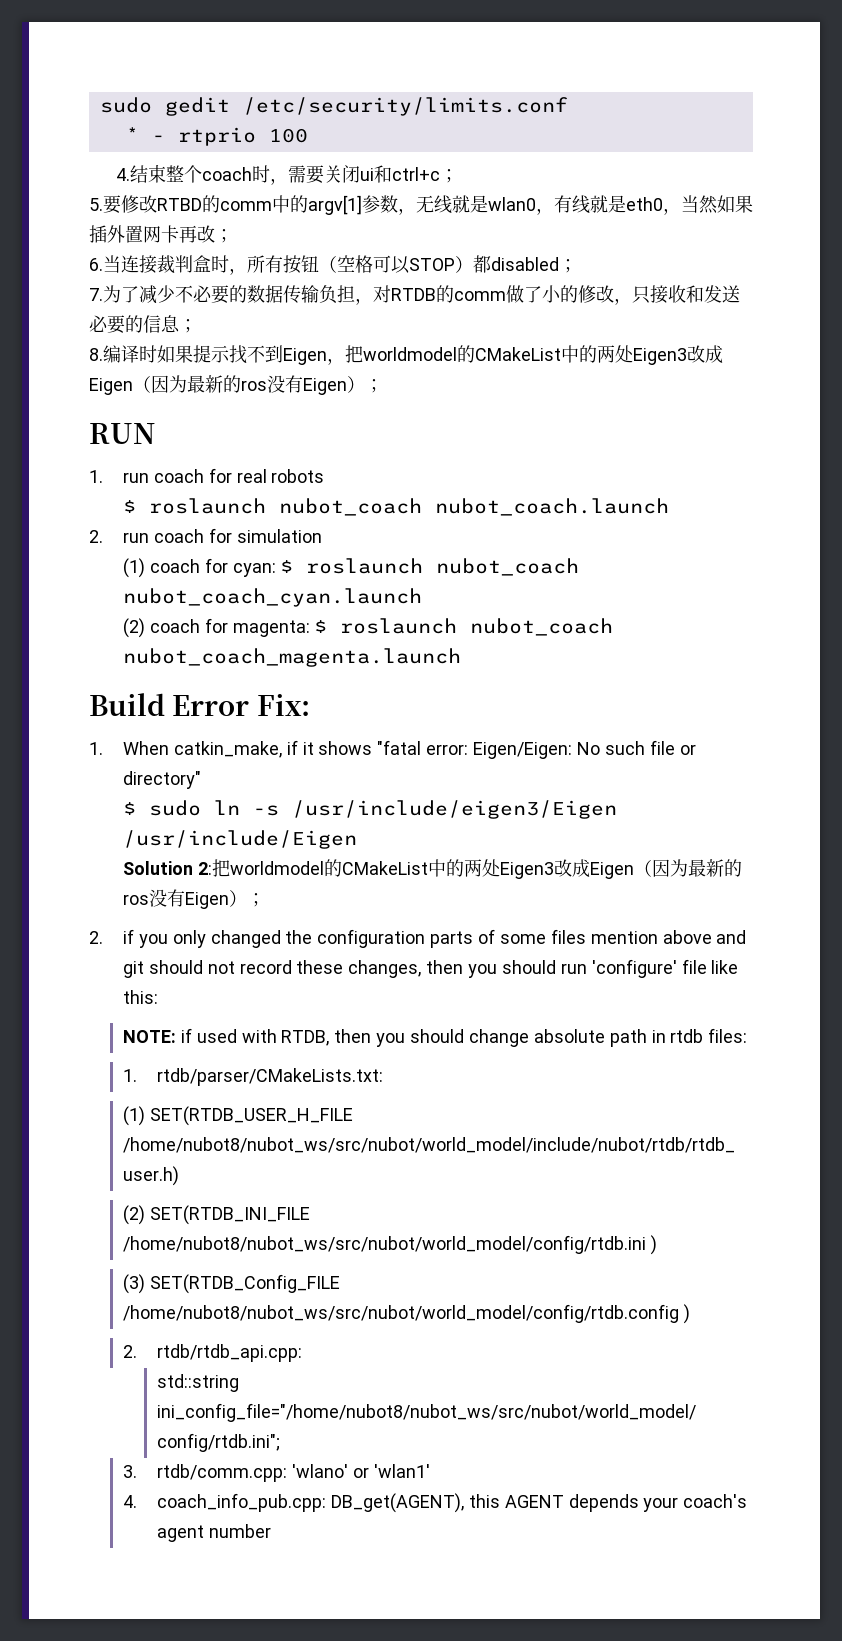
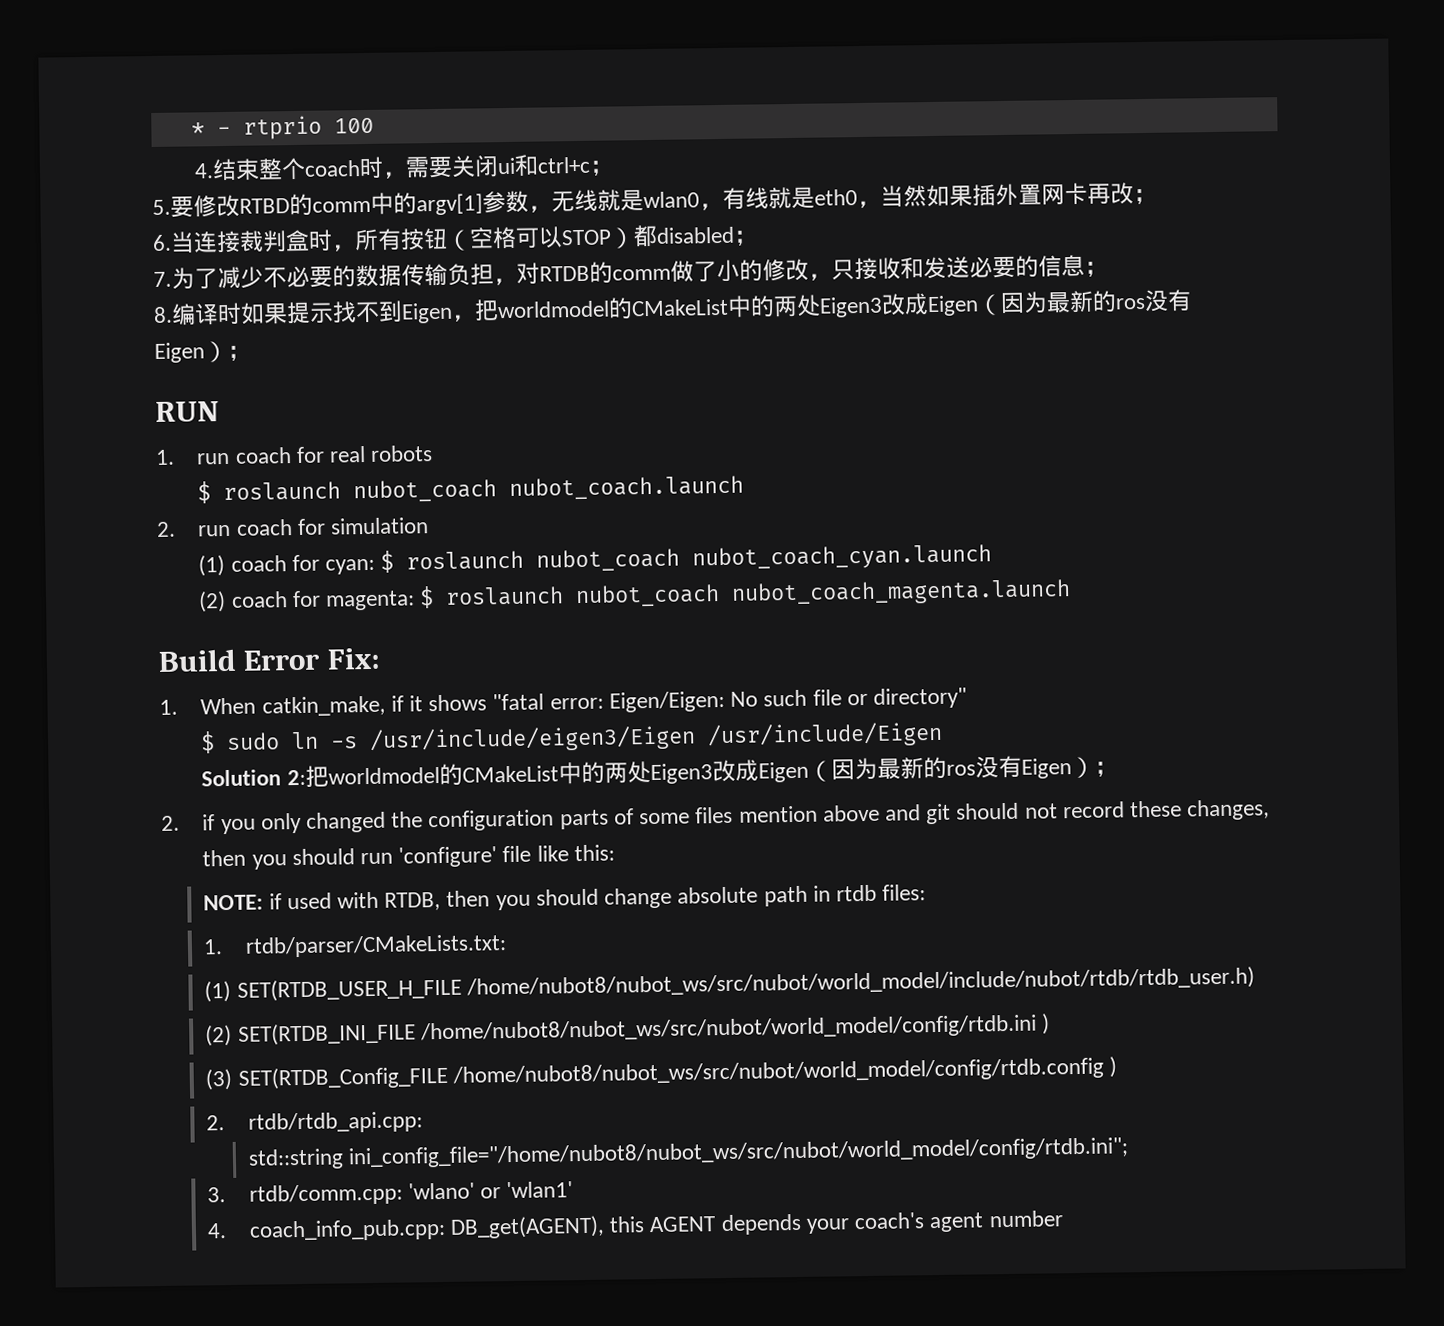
- sudo gedit /etc/security/limits.conf

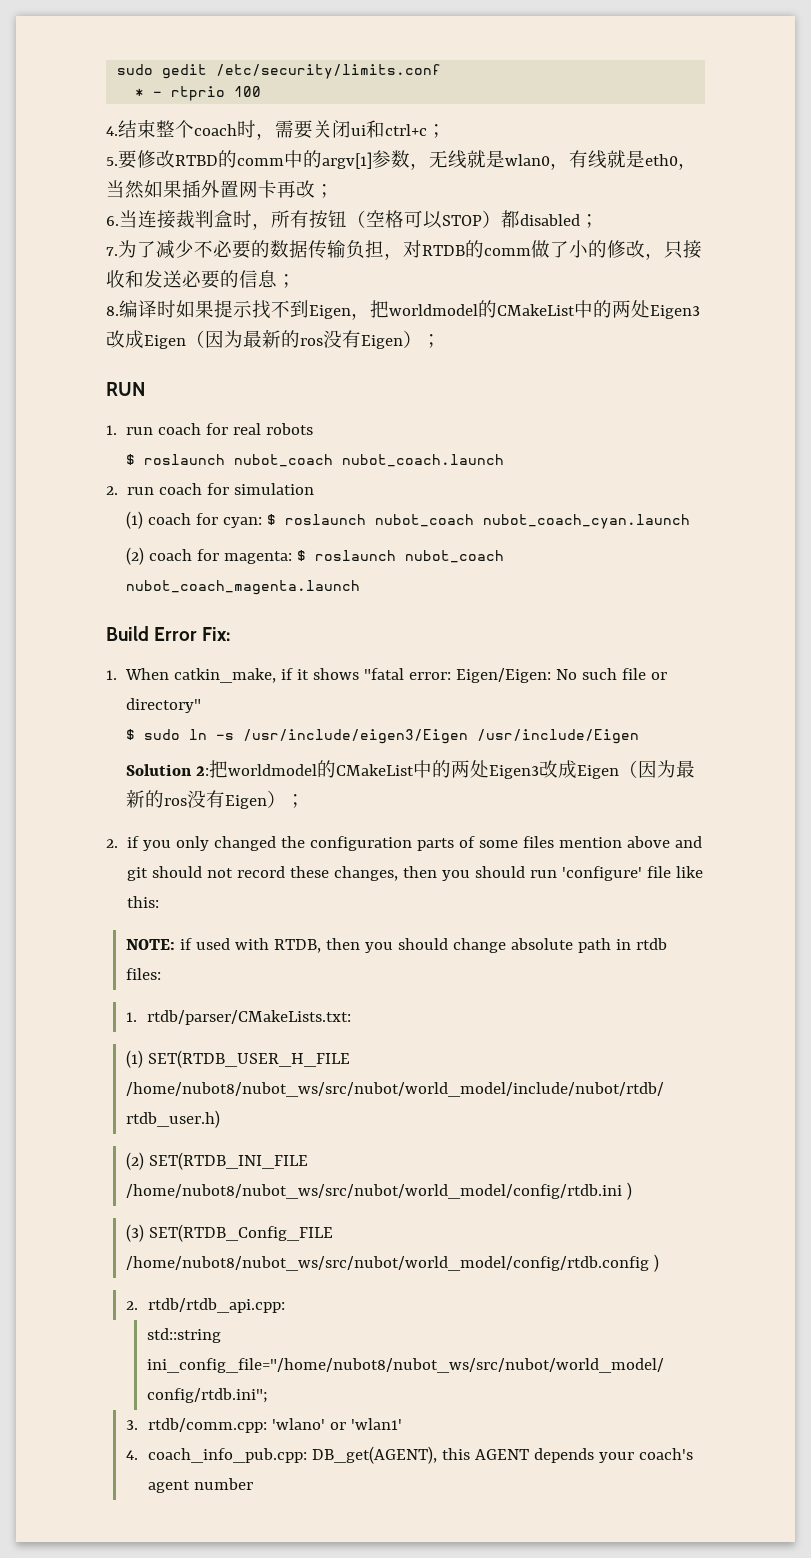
+ sudo gedit /etc/security/limits.conf

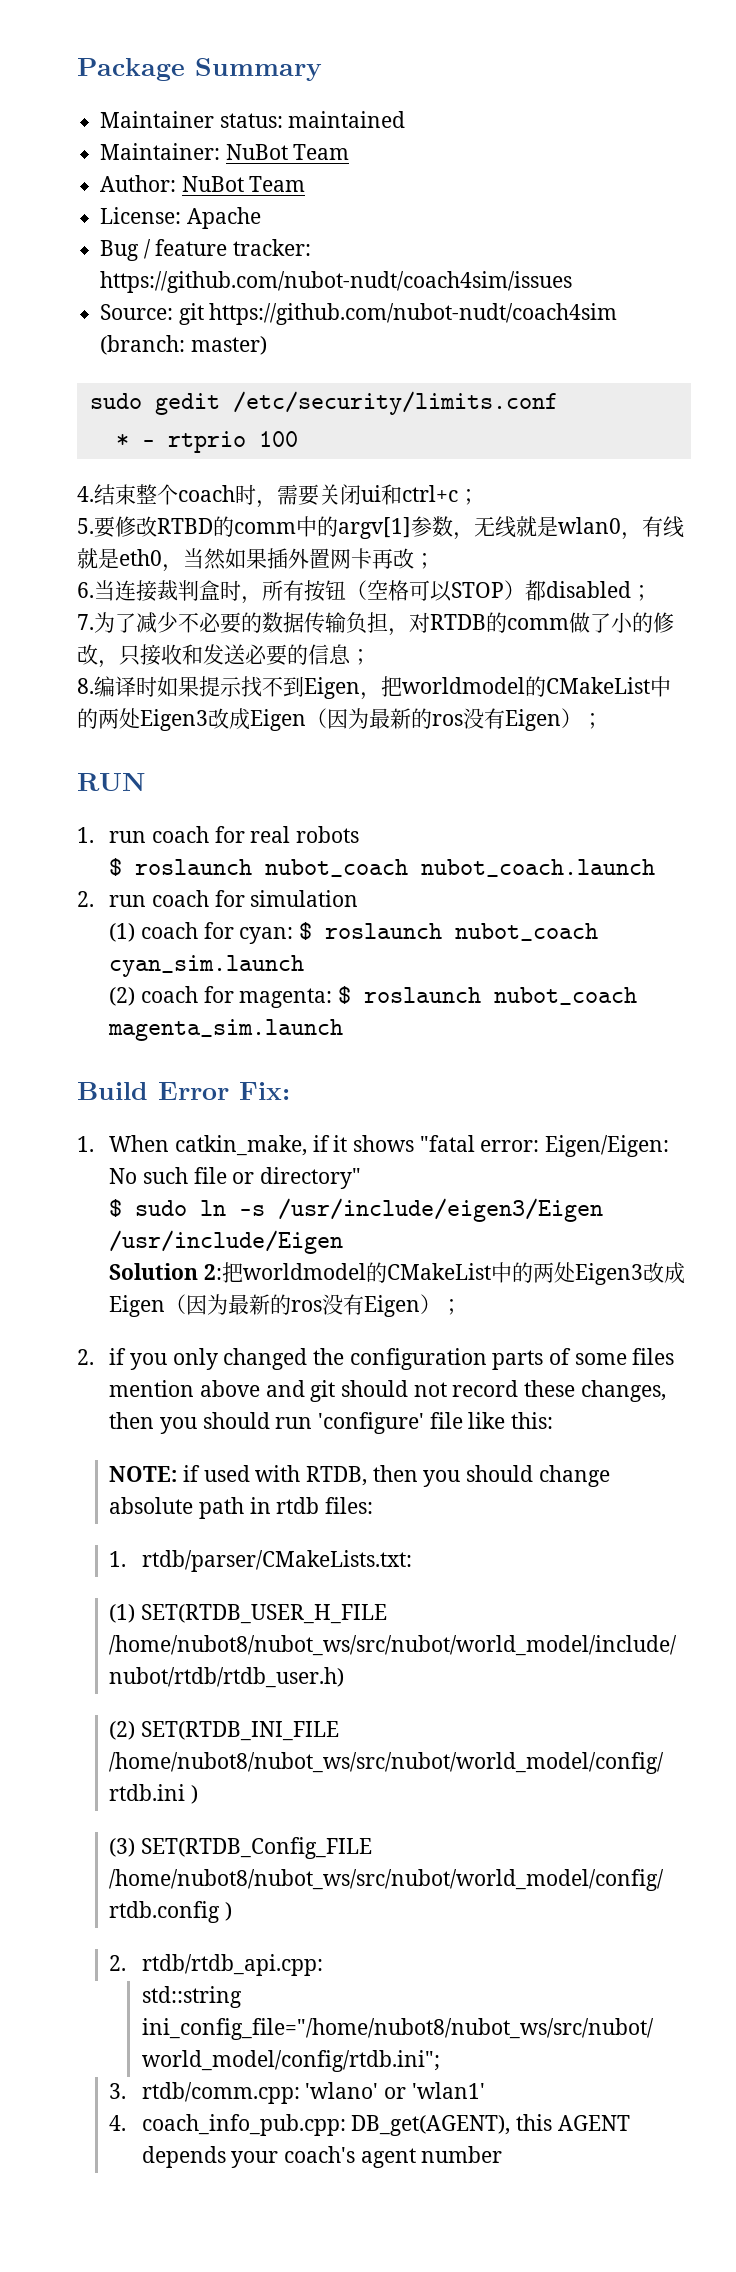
+ Package Summary
+ Maintainer status: maintained
+ Maintainer: NuBot Team
+ Author: NuBot Team
+ License: Apache
+ Bug / feature tracker: https://github.com/nubot-nudt/coach4sim/issues
+ Source: git https://github.com/nubot-nudt/coach4sim (branch: master)
- (1) coach for cyan: $ roslaunch nubot_coach nubot_coach_cyan.launch
+ (1) coach for cyan: $ roslaunch nubot_coach cyan_sim.launch
- (2) coach for magenta: $ roslaunch nubot_coach nubot_coach_magenta.launch
+ (2) coach for magenta: $ roslaunch nubot_coach magenta_sim.launch

